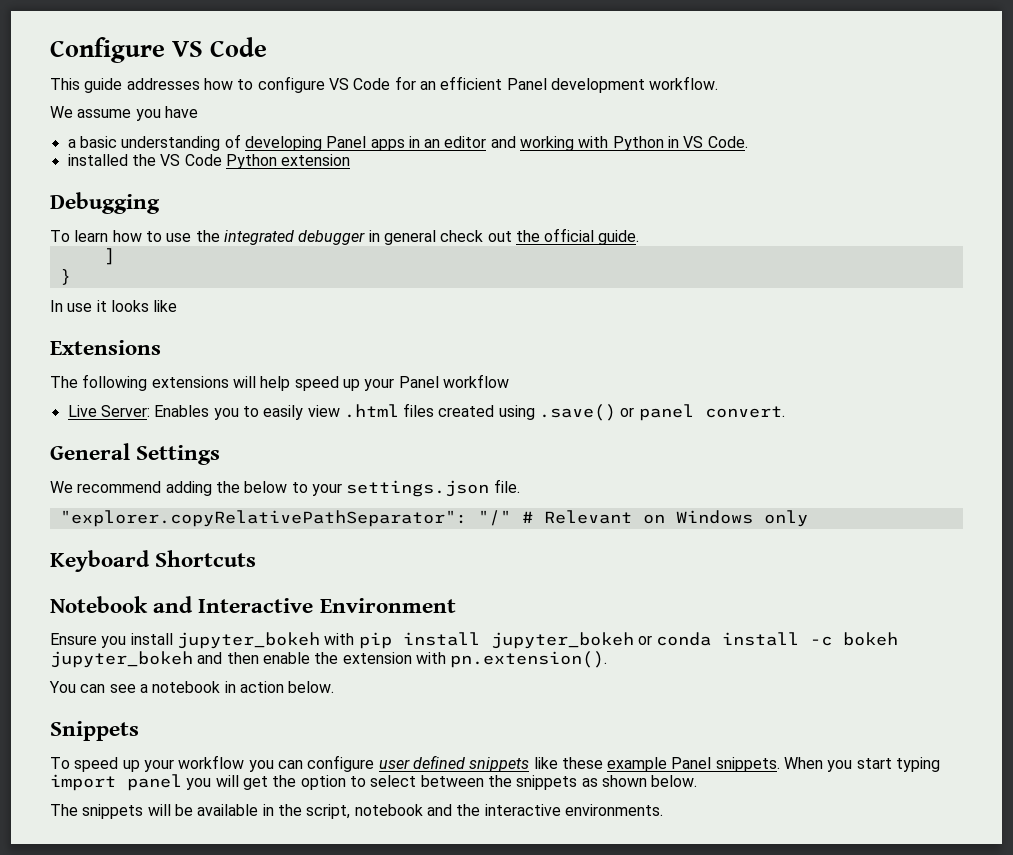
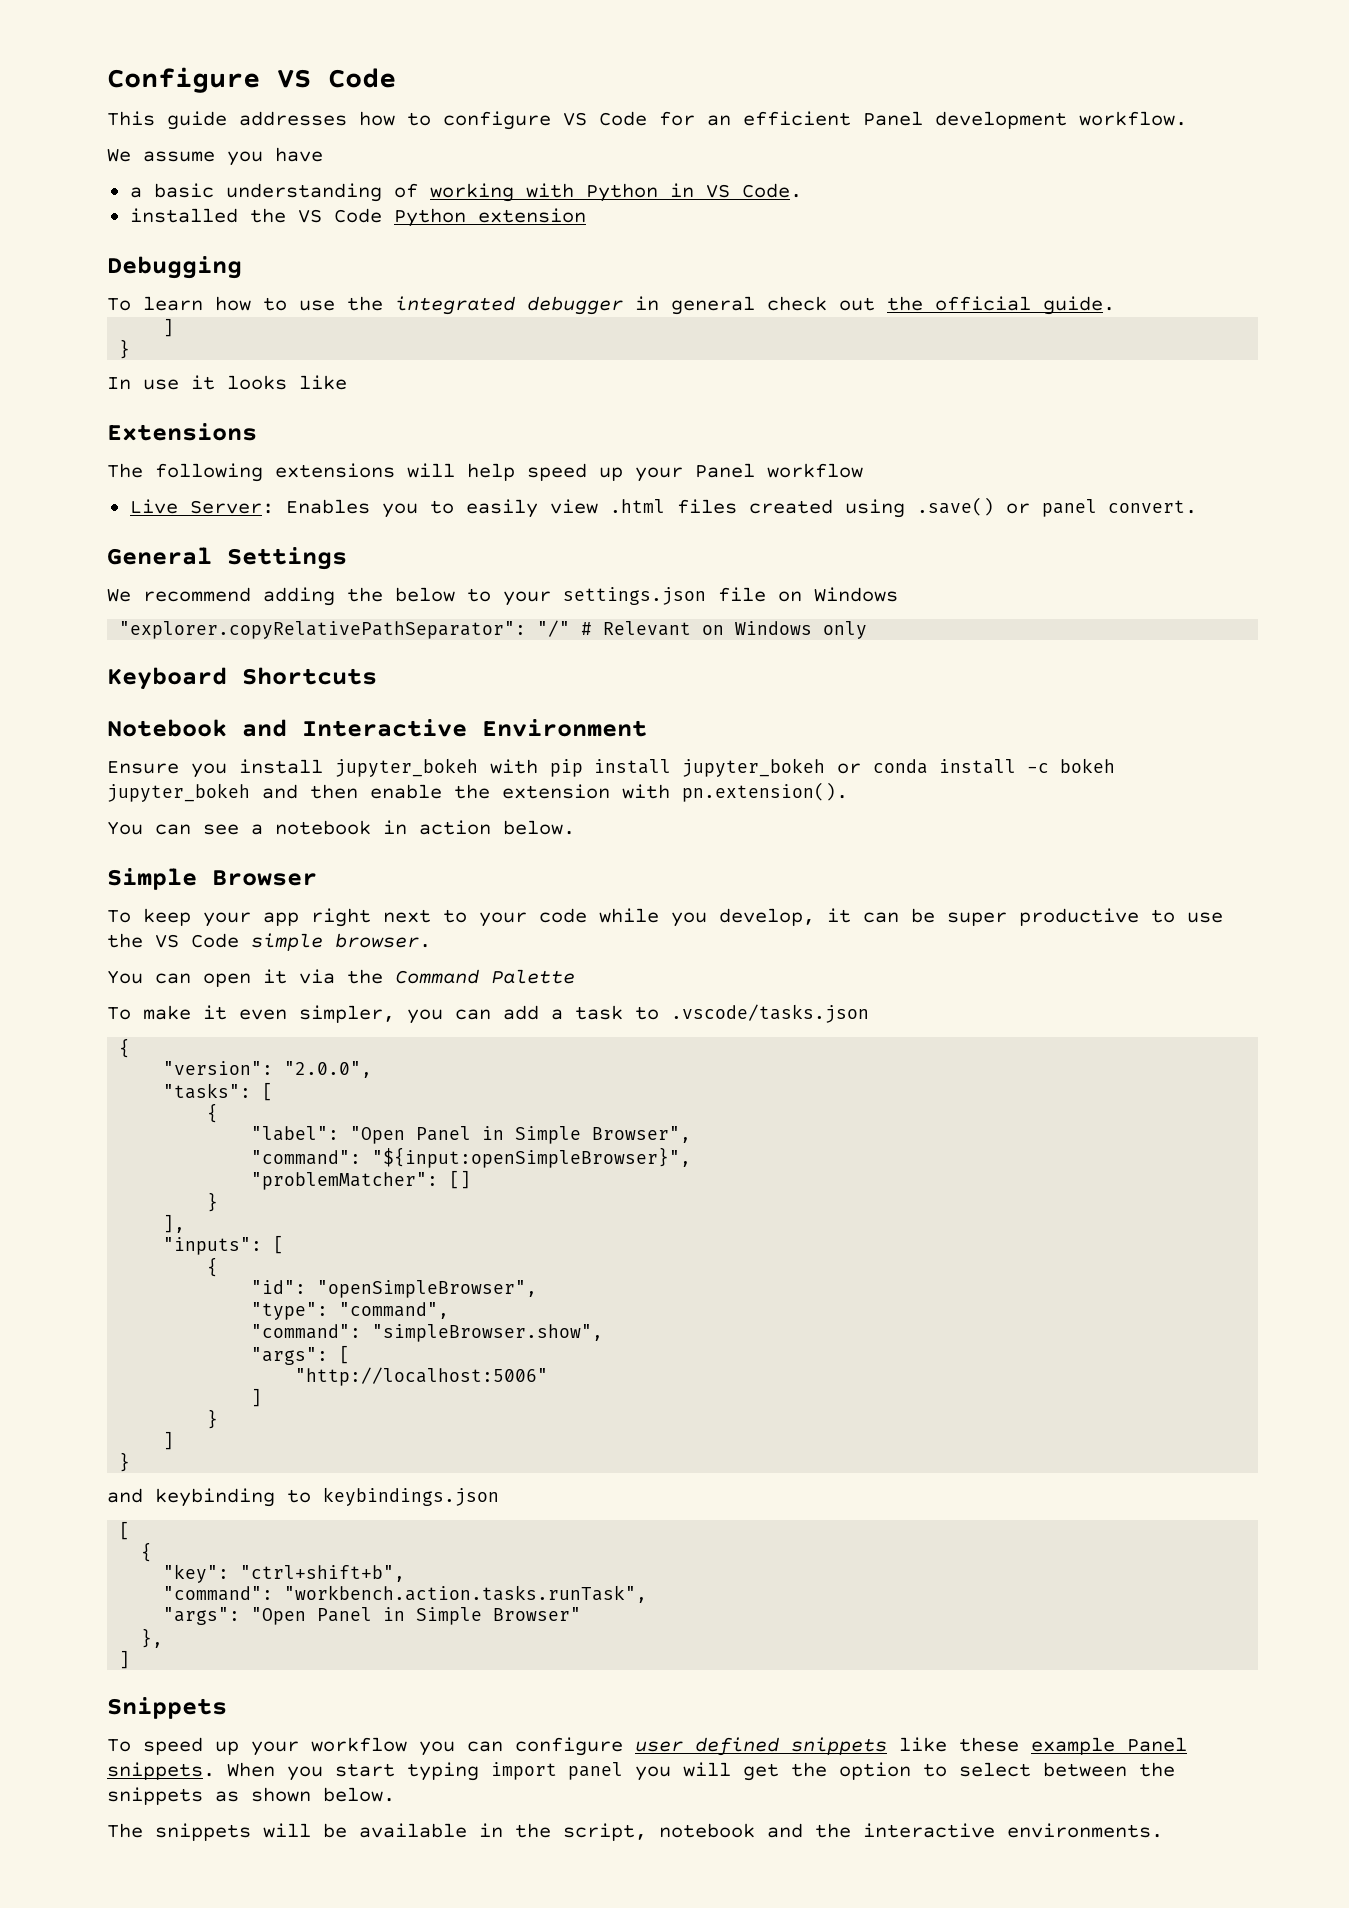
- a basic understanding of developing Panel apps in an editor and working with Python in VS Code.
+ a basic understanding of working with Python in VS Code.
- We recommend adding the below to your settings.json file.
+ We recommend adding the below to your settings.json file on Windows
+ Simple Browser
+ To keep your app right next to your code while you develop, it can be super productive to use the VS Code simple browser.
+ You can open it via the Command Palette
+ To make it even simpler, you can add a task to .vscode/tasks.json
+ {
+ "version": "2.0.0",
+ "tasks": [
+ {
+ "label": "Open Panel in Simple Browser",
+ "command": "${input:openSimpleBrowser}",
+ "problemMatcher": []
+ }
+ ],
+ "inputs": [
+ {
+ "id": "openSimpleBrowser",
+ "type": "command",
+ "command": "simpleBrowser.show",
+ "args": [
+ "http://localhost:5006"
+ ]
+ }
+ ]
+ }
+ and keybinding to keybindings.json
+ [
+ {
+ "key": "ctrl+shift+b",
+ "command": "workbench.action.tasks.runTask",
+ "args": "Open Panel in Simple Browser"
+ },
+ ]

